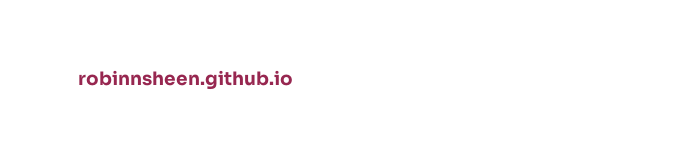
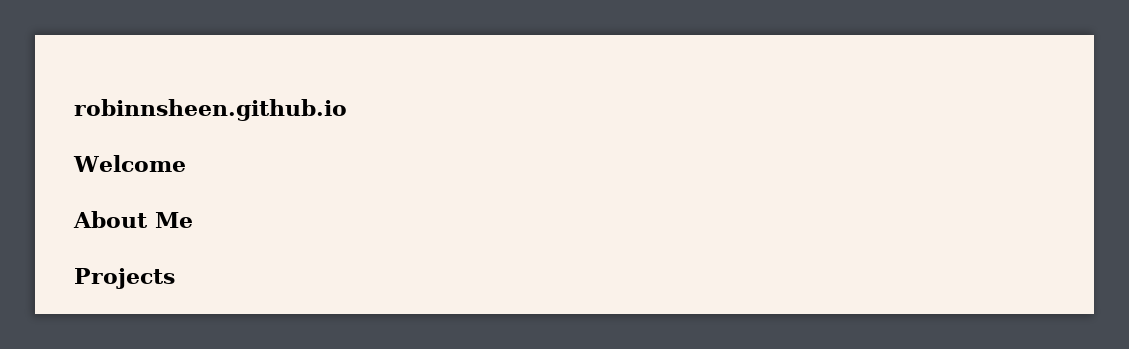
+ Welcome
+ About Me
+ Projects

